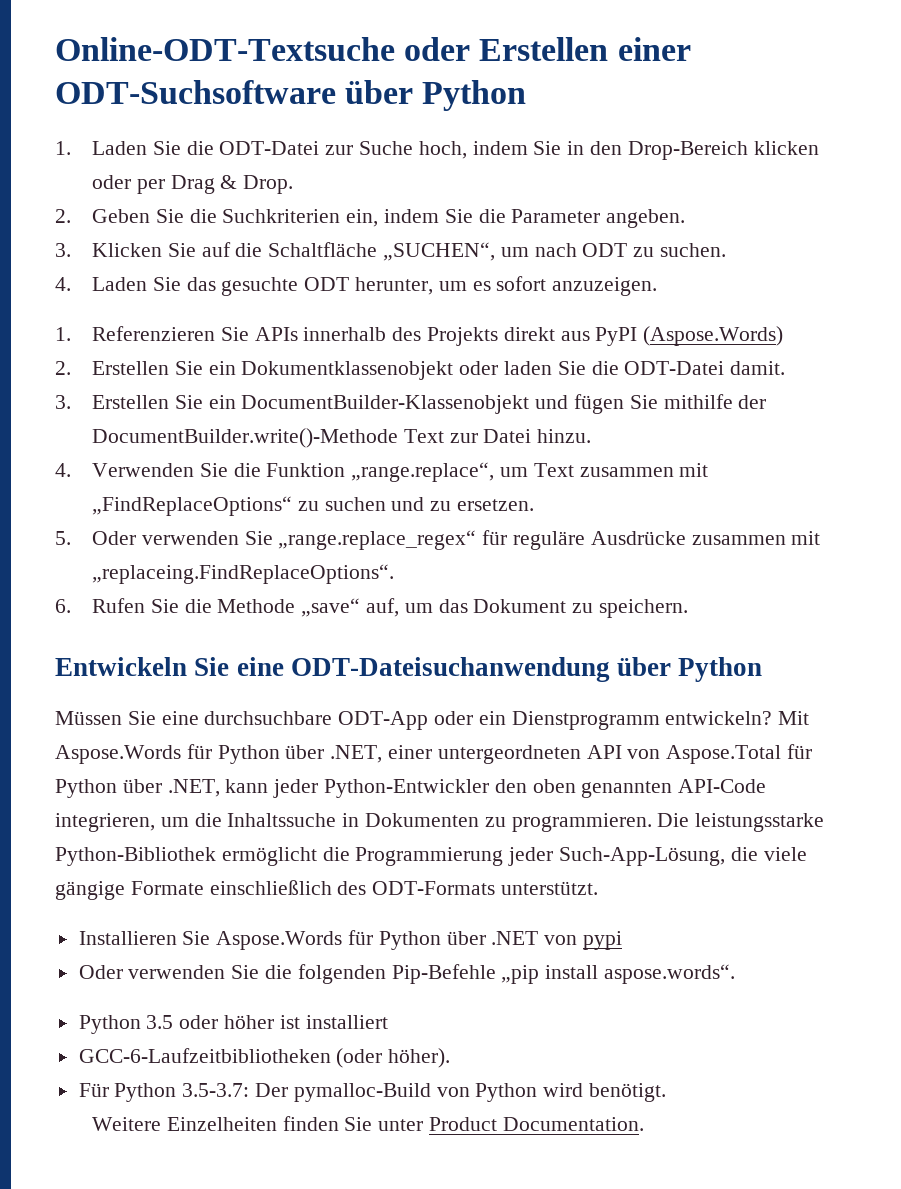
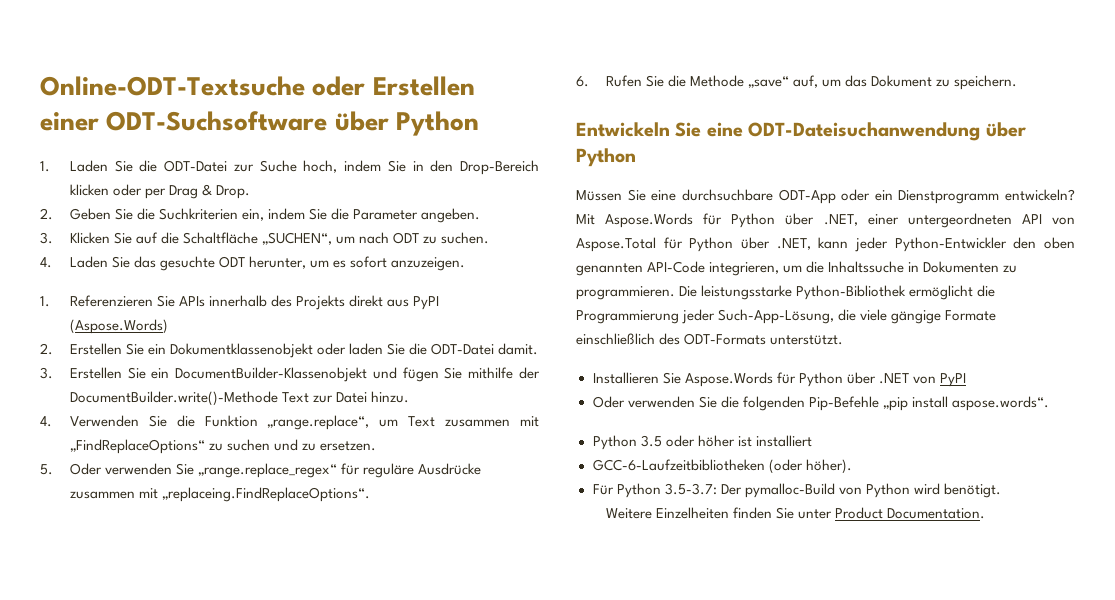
- Installieren Sie Aspose.Words für Python über .NET von pypi
+ Installieren Sie Aspose.Words für Python über .NET von PyPI

